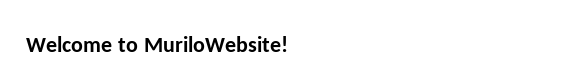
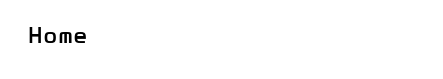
- Welcome to MuriloWebsite!
+ Home

